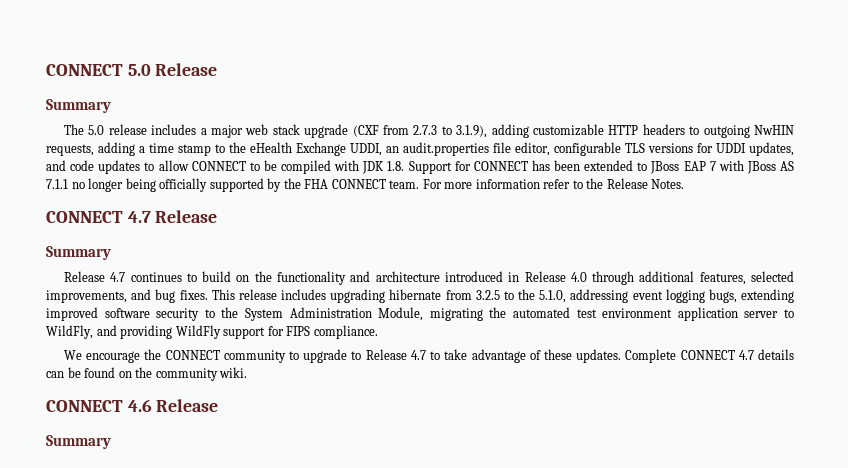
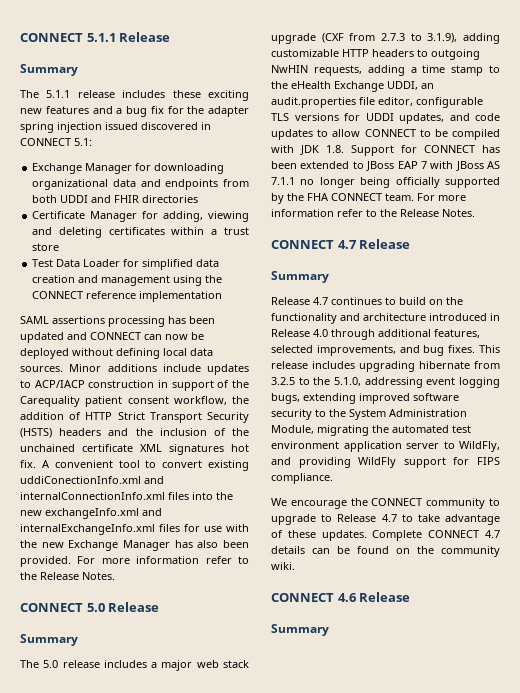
+ CONNECT 5.1.1 Release
+ Summary
+ The 5.1.1 release includes these exciting new features and a bug fix for the adapter spring injection issued discovered in CONNECT 5.1:
+ Exchange Manager for downloading organizational data and endpoints from both UDDI and FHIR directories
+ Certificate Manager for adding, viewing and deleting certificates within a trust store
+ Test Data Loader for simplified data creation and management using the CONNECT reference implementation
+ SAML assertions processing has been updated and CONNECT can now be deployed without defining local data sources. Minor additions include updates to ACP/IACP construction in support of the Carequality patient consent workflow, the addition of HTTP Strict Transport Security (HSTS) headers and the inclusion of the unchained certificate XML signatures hot fix. A convenient tool to convert existing uddiConectionInfo.xml and internalConnectionInfo.xml files into the new exchangeInfo.xml and internalExchangeInfo.xml files for use with the new Exchange Manager has also been provided. For more information refer to the Release Notes.

